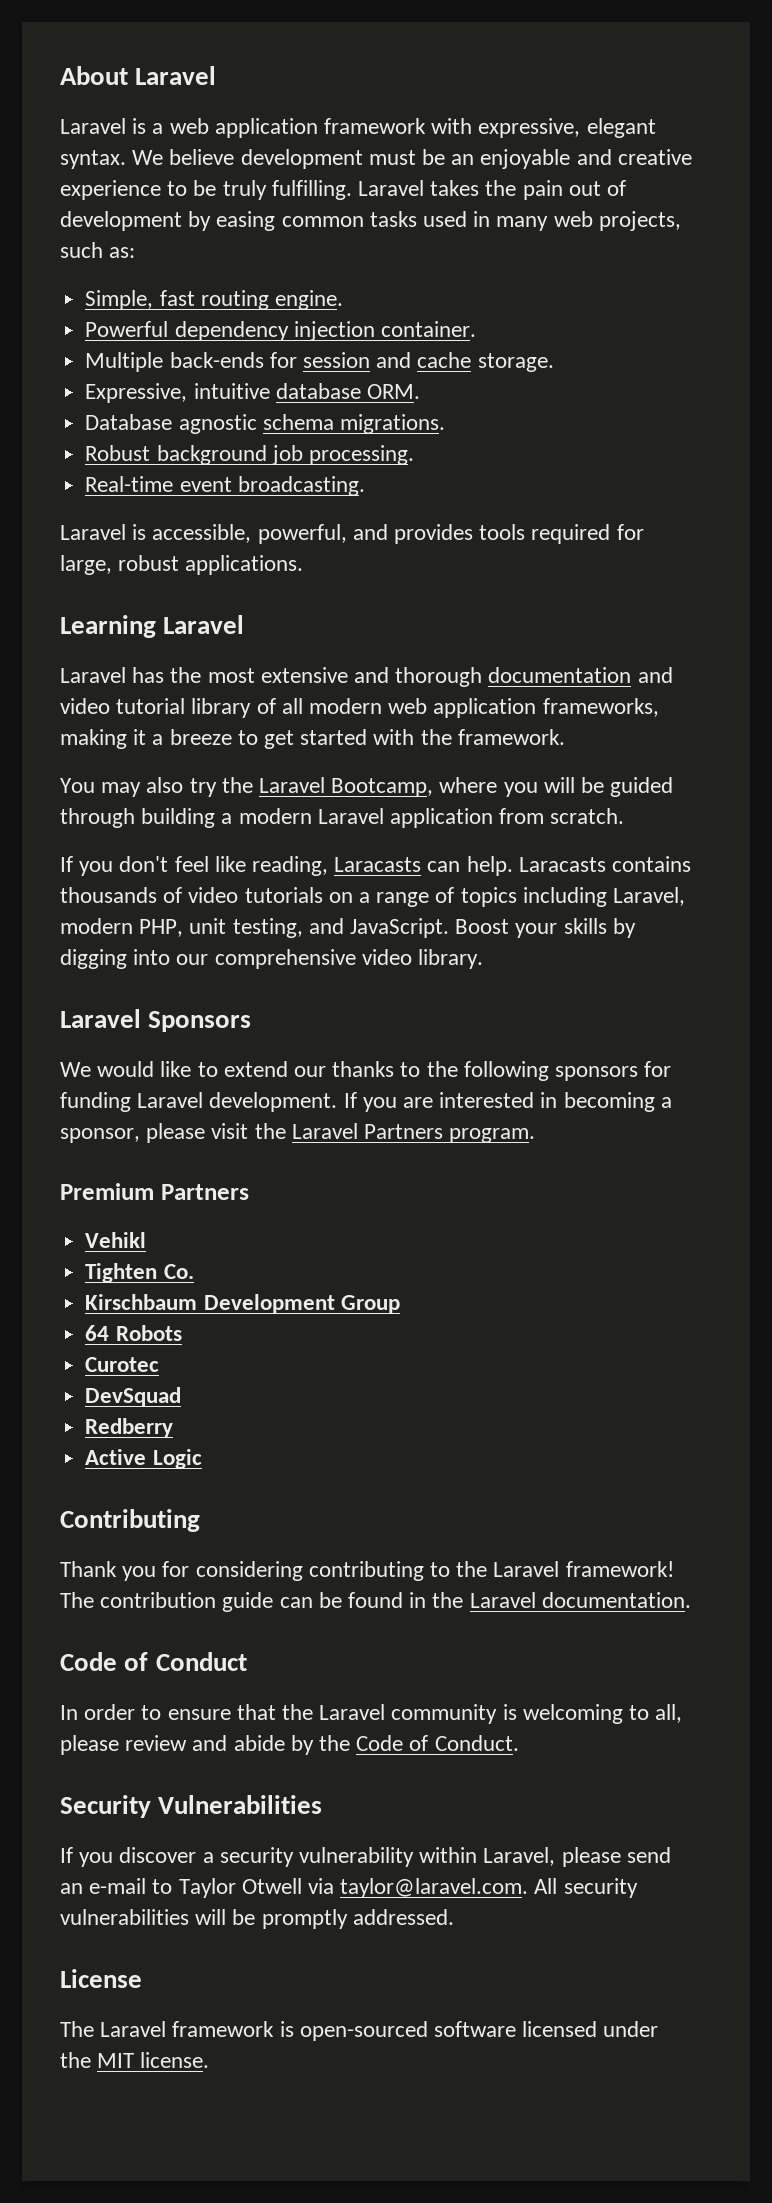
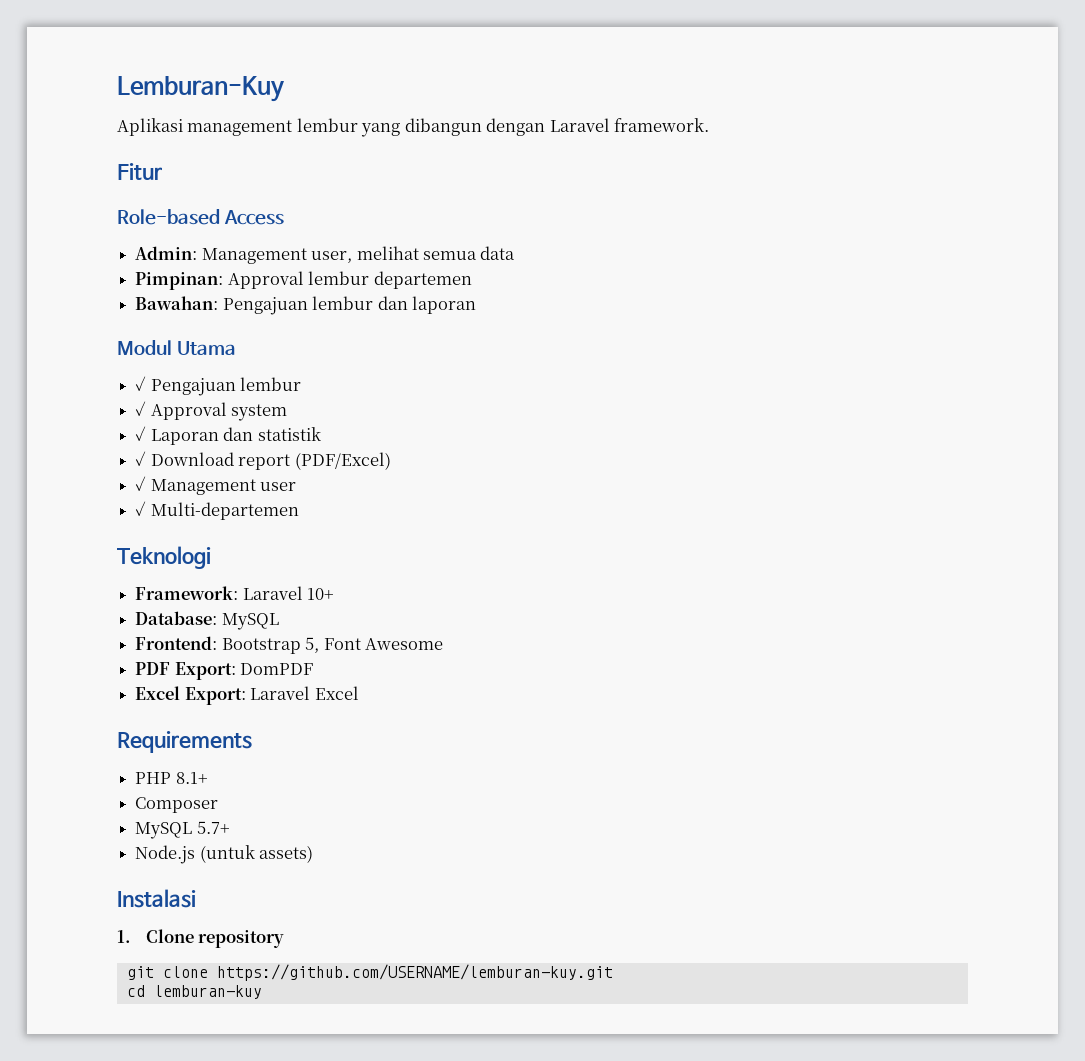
- About Laravel
- Laravel is a web application framework with expressive, elegant syntax. We believe development must be an enjoyable and creative experience to be truly fulfilling. Laravel takes the pain out of development by easing common tasks used in many web projects, such as:
- Simple, fast routing engine.
- Powerful dependency injection container.
- Multiple back-ends for session and cache storage.
- Expressive, intuitive database ORM.
- Database agnostic schema migrations.
- Robust background job processing.
- Real-time event broadcasting.
- Laravel is accessible, powerful, and provides tools required for large, robust applications.
- Learning Laravel
- Laravel has the most extensive and thorough documentation and video tutorial library of all modern web application frameworks, making it a breeze to get started with the framework.
- You may also try the Laravel Bootcamp, where you will be guided through building a modern Laravel application from scratch.
- If you don't feel like reading, Laracasts can help. Laracasts contains thousands of video tutorials on a range of topics including Laravel, modern PHP, unit testing, and JavaScript. Boost your skills by digging into our comprehensive video library.
- Laravel Sponsors
- We would like to extend our thanks to the following sponsors for funding Laravel development. If you are interested in becoming a sponsor, please visit the Laravel Partners program.
- Premium Partners
- Vehikl
- Tighten Co.
- Kirschbaum Development Group
- 64 Robots
- Curotec
- DevSquad
- Redberry
- Active Logic
- Contributing
- Thank you for considering contributing to the Laravel framework! The contribution guide can be found in the Laravel documentation.
- Code of Conduct
- In order to ensure that the Laravel community is welcoming to all, please review and abide by the Code of Conduct.
- Security Vulnerabilities
- If you discover a security vulnerability within Laravel, please send an e-mail to Taylor Otwell via taylor@laravel.com. All security vulnerabilities will be promptly addressed.
- License
- The Laravel framework is open-sourced software licensed under the MIT license.
+ Lemburan-Kuy
+ Aplikasi management lembur yang dibangun dengan Laravel framework.
+ Fitur
+ Role-based Access
+ Admin: Management user, melihat semua data
+ Pimpinan: Approval lembur departemen
+ Bawahan: Pengajuan lembur dan laporan
+ Modul Utama
+ ✓ Pengajuan lembur
+ ✓ Approval system
+ ✓ Laporan dan statistik
+ ✓ Download report (PDF/Excel)
+ ✓ Management user
+ ✓ Multi-departemen
+ Teknologi
+ Framework: Laravel 10+
+ Database: MySQL
+ Frontend: Bootstrap 5, Font Awesome
+ PDF Export: DomPDF
+ Excel Export: Laravel Excel
+ Requirements
+ PHP 8.1+
+ Composer
+ MySQL 5.7+
+ Node.js (untuk assets)
+ Instalasi
+ 1. Clone repository
+ git clone https://github.com/USERNAME/lemburan-kuy.git
+ cd lemburan-kuy

